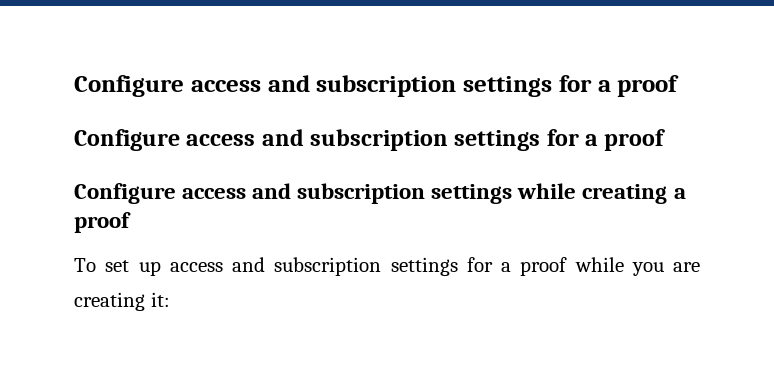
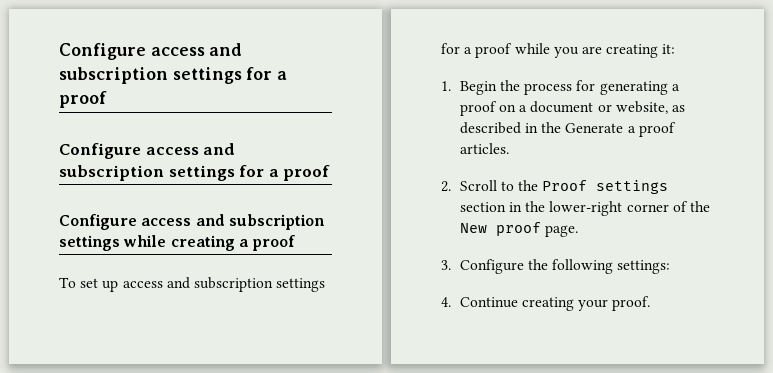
+ 1. Begin the process for generating a proof on a document or website, as described in the Generate a proof articles.
+ 2. Scroll to the Proof settings section in the lower-right corner of the New proof page.
+ 3. Configure the following settings:
+ 4. Continue creating your proof.

